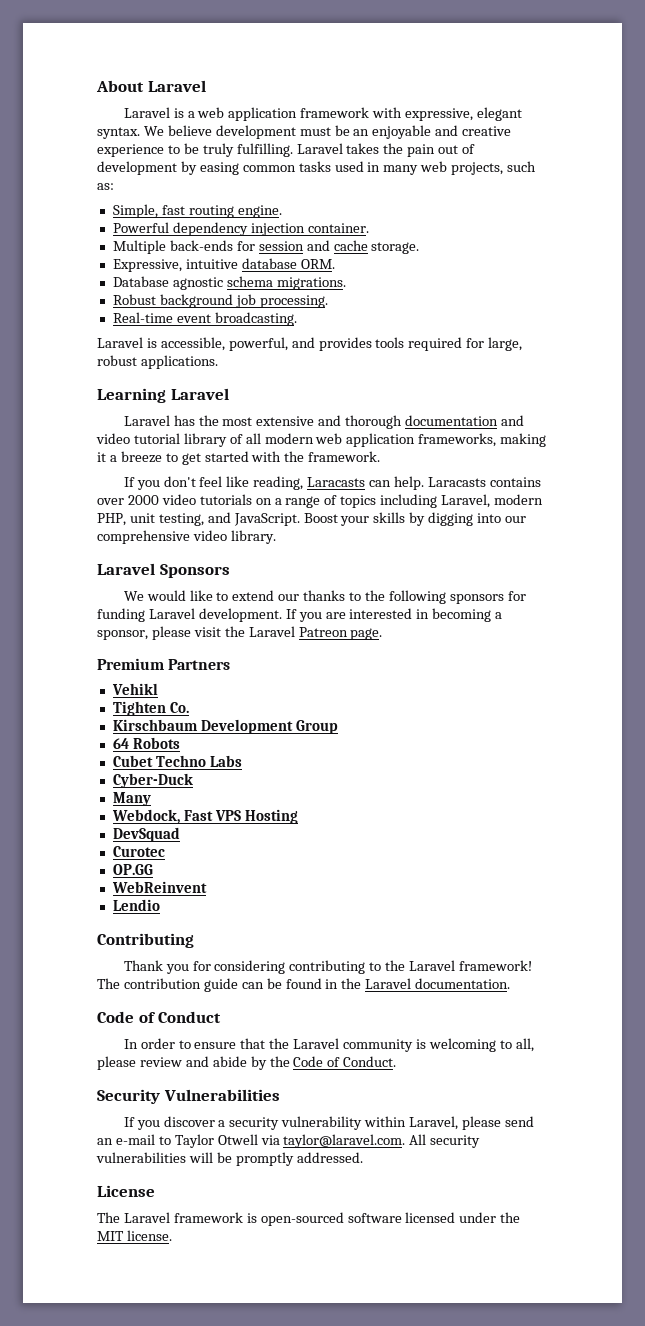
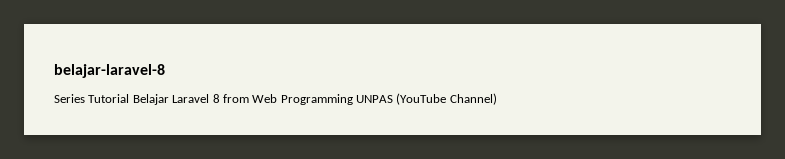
- About Laravel
- Laravel is a web application framework with expressive, elegant syntax. We believe development must be an enjoyable and creative experience to be truly fulfilling. Laravel takes the pain out of development by easing common tasks used in many web projects, such as:
- Simple, fast routing engine.
- Powerful dependency injection container.
- Multiple back-ends for session and cache storage.
- Expressive, intuitive database ORM.
- Database agnostic schema migrations.
- Robust background job processing.
- Real-time event broadcasting.
- Laravel is accessible, powerful, and provides tools required for large, robust applications.
- Learning Laravel
- Laravel has the most extensive and thorough documentation and video tutorial library of all modern web application frameworks, making it a breeze to get started with the framework.
- If you don't feel like reading, Laracasts can help. Laracasts contains over 2000 video tutorials on a range of topics including Laravel, modern PHP, unit testing, and JavaScript. Boost your skills by digging into our comprehensive video library.
- Laravel Sponsors
- We would like to extend our thanks to the following sponsors for funding Laravel development. If you are interested in becoming a sponsor, please visit the Laravel Patreon page.
- Premium Partners
- Vehikl
- Tighten Co.
- Kirschbaum Development Group
- 64 Robots
- Cubet Techno Labs
- Cyber-Duck
- Many
- Webdock, Fast VPS Hosting
- DevSquad
- Curotec
- OP.GG
- WebReinvent
- Lendio
- Contributing
- Thank you for considering contributing to the Laravel framework! The contribution guide can be found in the Laravel documentation.
- Code of Conduct
- In order to ensure that the Laravel community is welcoming to all, please review and abide by the Code of Conduct.
- Security Vulnerabilities
- If you discover a security vulnerability within Laravel, please send an e-mail to Taylor Otwell via taylor@laravel.com. All security vulnerabilities will be promptly addressed.
- License
- The Laravel framework is open-sourced software licensed under the MIT license.
+ belajar-laravel-8
+ Series Tutorial Belajar Laravel 8 from Web Programming UNPAS (YouTube Channel)

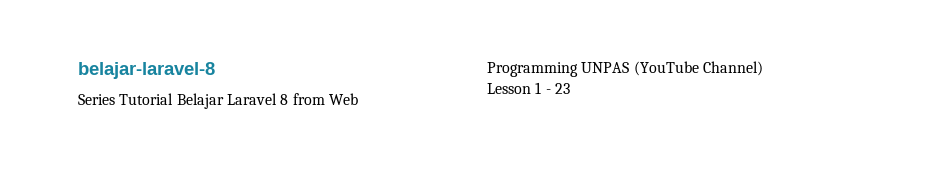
+ Lesson 1 - 23

